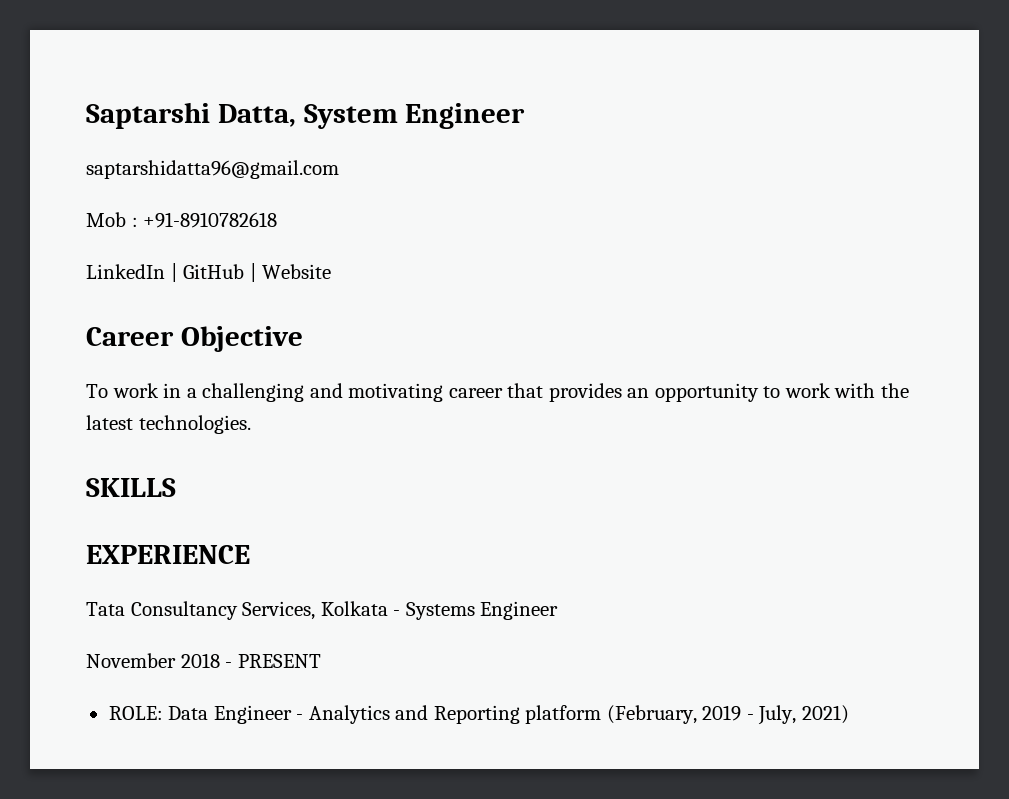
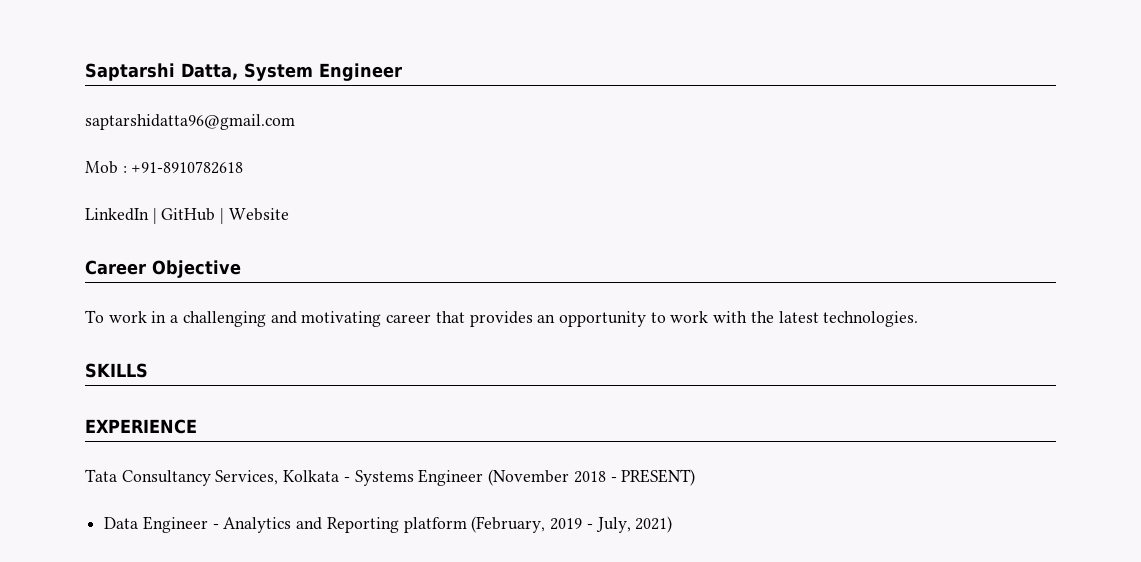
- Tata Consultancy Services, Kolkata - Systems Engineer
- November 2018 - PRESENT
- ROLE: Data Engineer - Analytics and Reporting platform (February, 2019 - July, 2021)
+ Tata Consultancy Services, Kolkata - Systems Engineer (November 2018 - PRESENT)
+ Data Engineer - Analytics and Reporting platform (February, 2019 - July, 2021)

